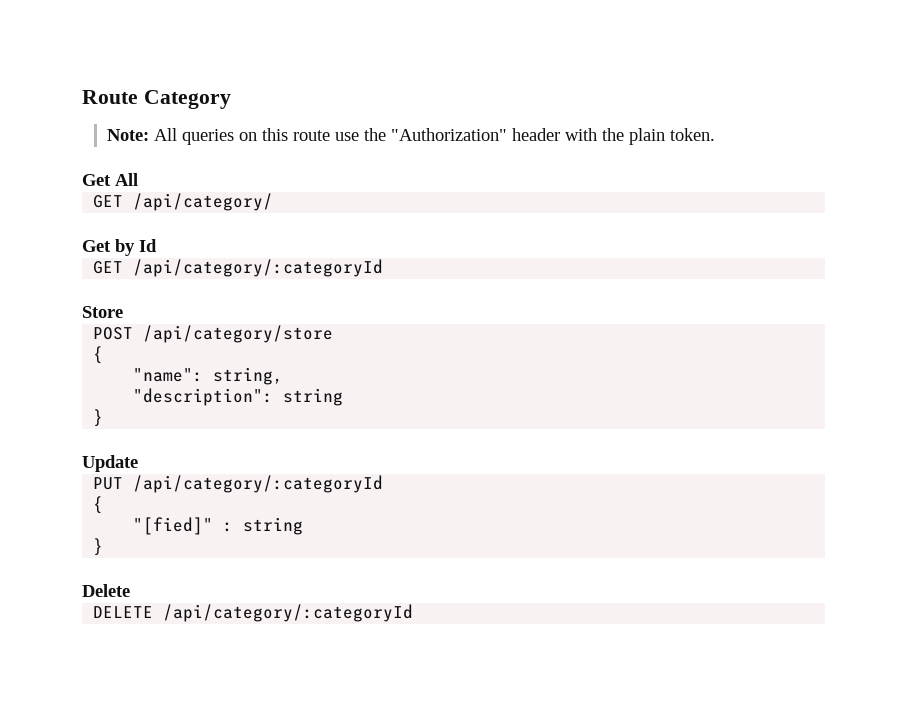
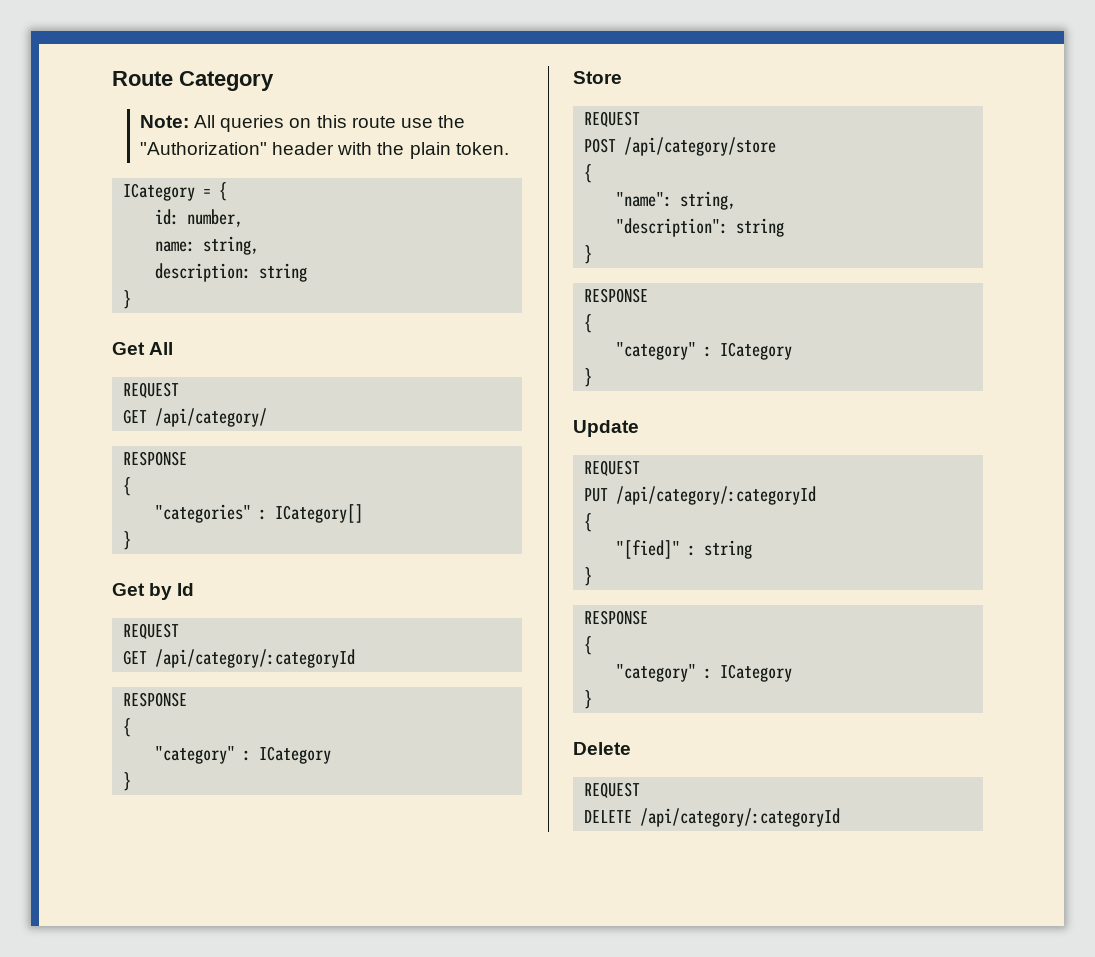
+ ICategory = {
+ id: number,
+ name: string,
+ description: string
+ }
  Get All
+ REQUEST
  GET /api/category/
+ RESPONSE
+ {
+ "categories" : ICategory[]
+ }
  Get by Id
+ REQUEST
  GET /api/category/:categoryId
+ RESPONSE
+ {
+ "category" : ICategory
+ }
  Store
+ REQUEST
  "description": string
+ }
+ RESPONSE
+ {
+ "category" : ICategory
  Update
+ REQUEST
  "[fied]" : string
+ }
+ RESPONSE
+ {
+ "category" : ICategory
  Delete
+ REQUEST

